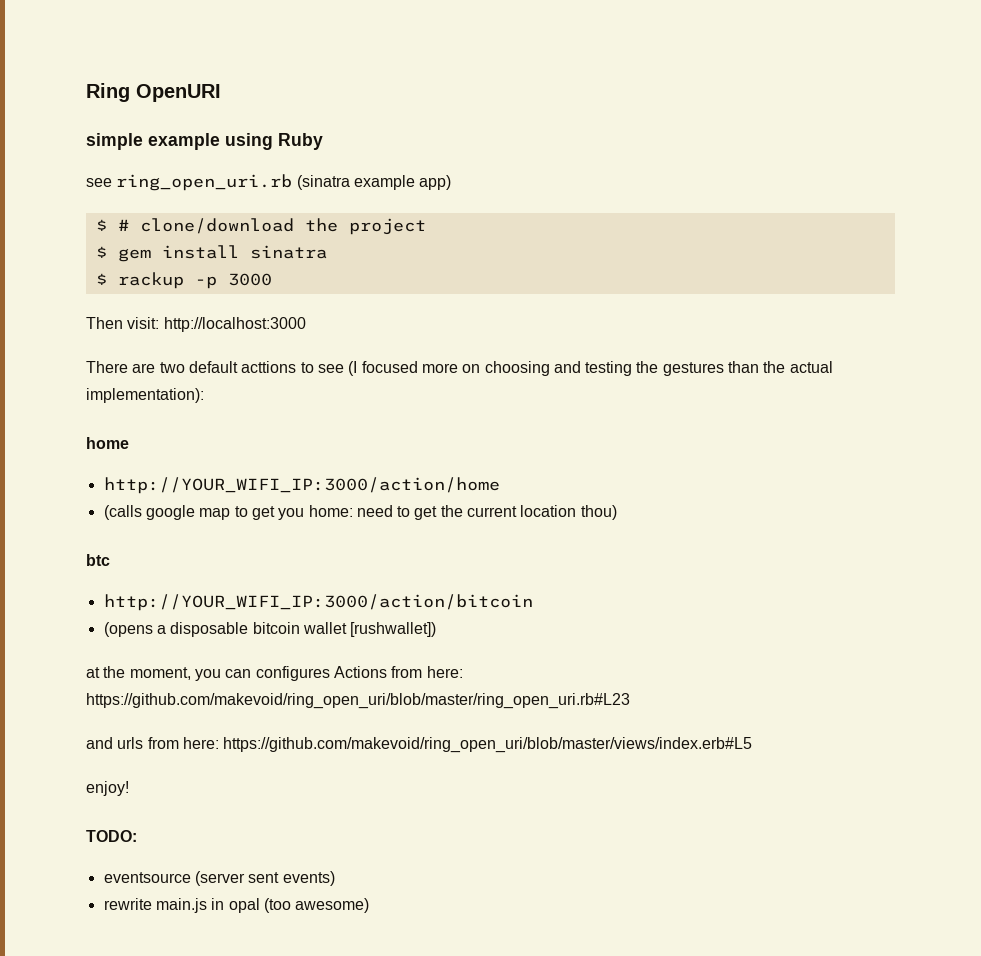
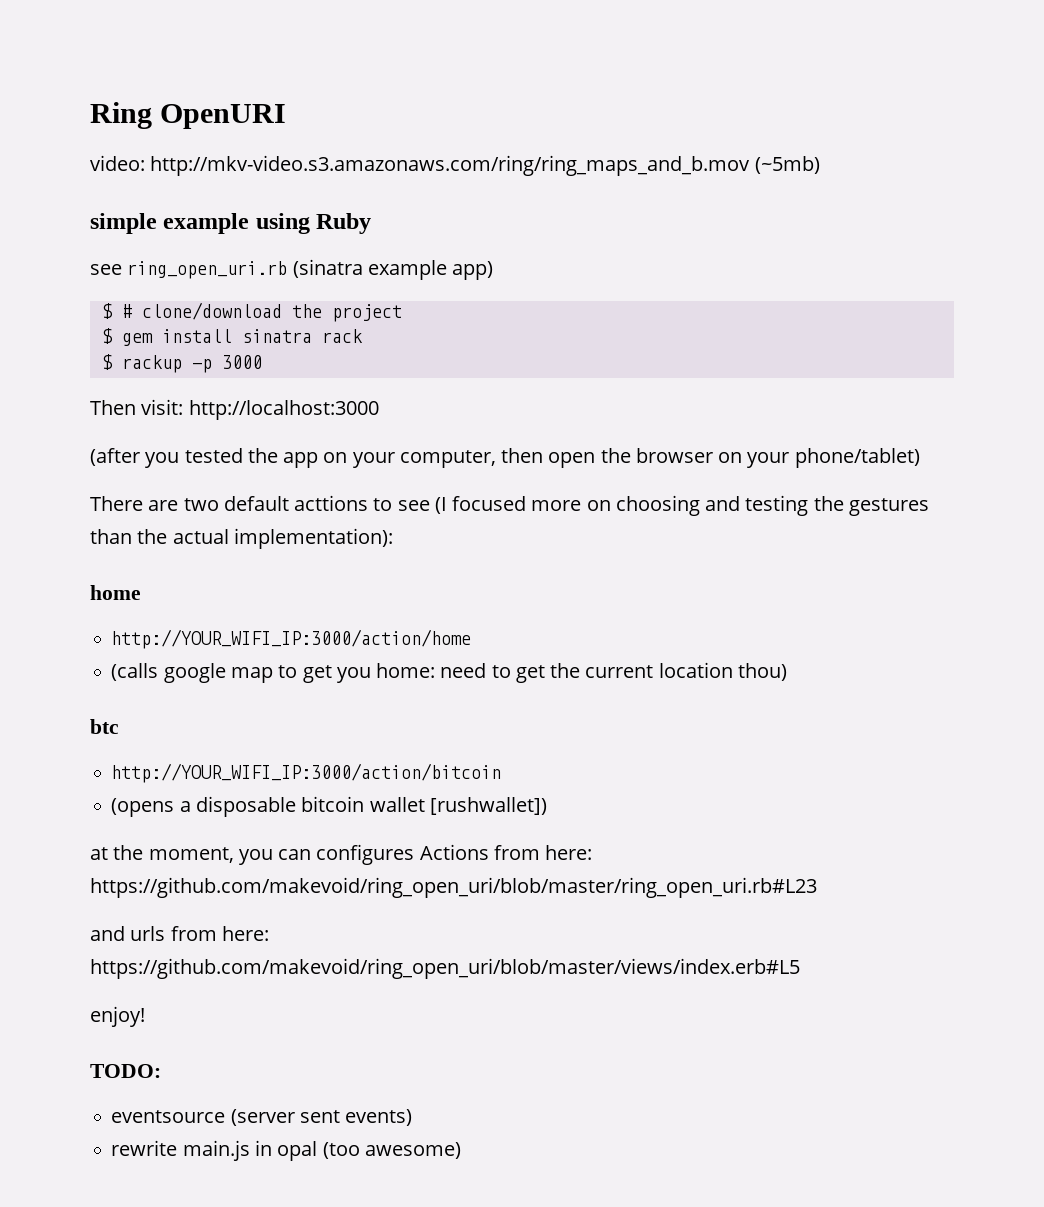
+ video: http://mkv-video.s3.amazonaws.com/ring/ring_maps_and_b.mov (~5mb)
- $ gem install sinatra
+ $ gem install sinatra rack
+ (after you tested the app on your computer, then open the browser on your phone/tablet)

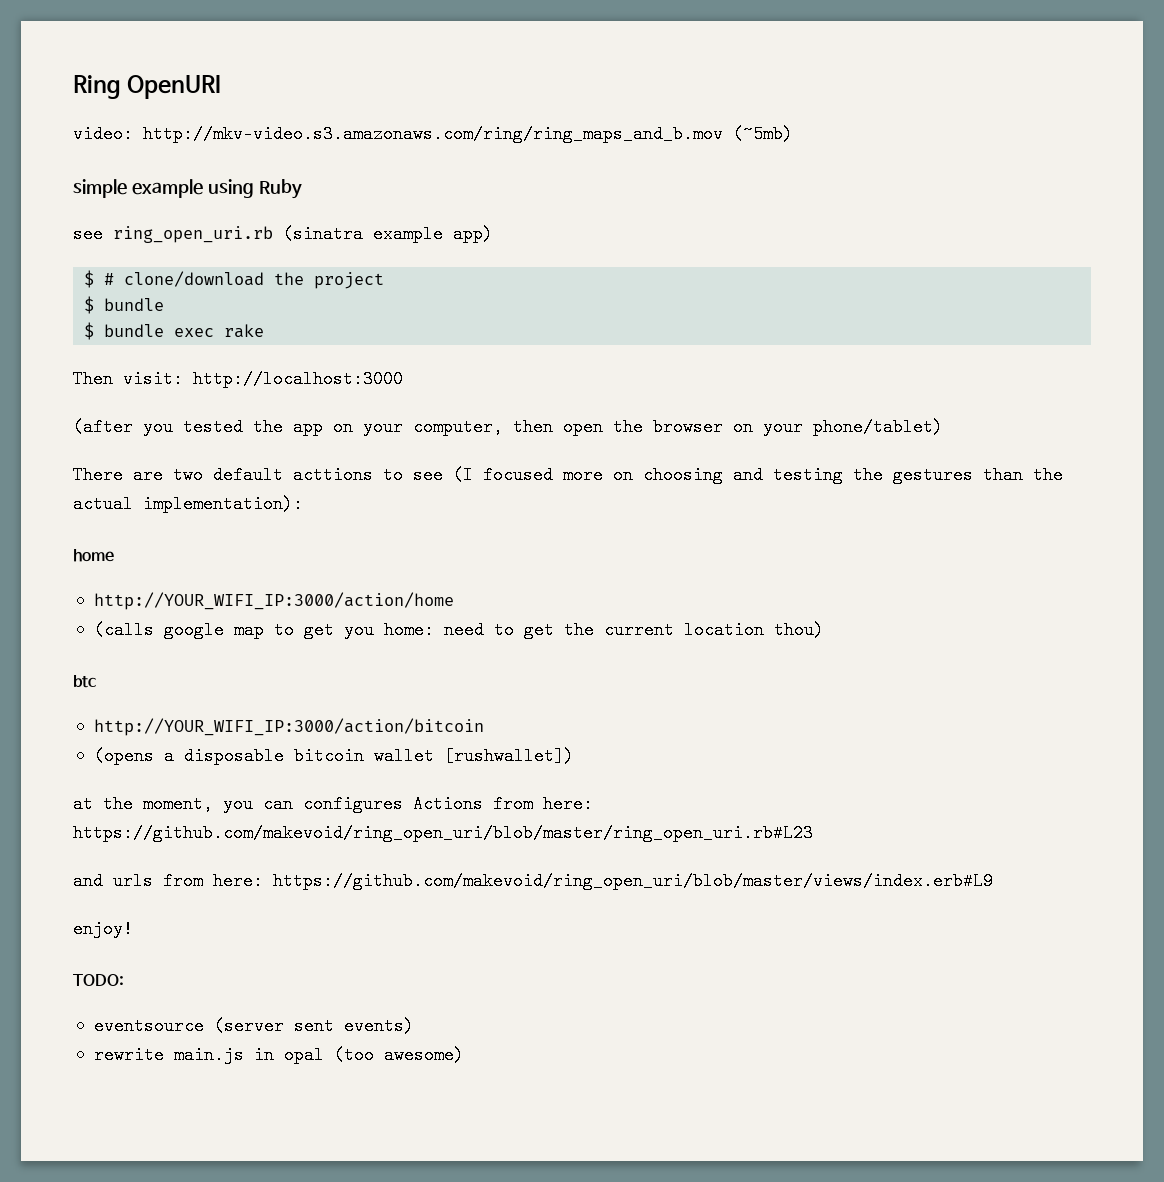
  $ # clone/download the project
- $ gem install sinatra rack
- $ rackup -p 3000
+ $ bundle
+ $ bundle exec rake
- and urls from here: https://github.com/makevoid/ring_open_uri/blob/master/views/index.erb#L5
+ and urls from here: https://github.com/makevoid/ring_open_uri/blob/master/views/index.erb#L9

